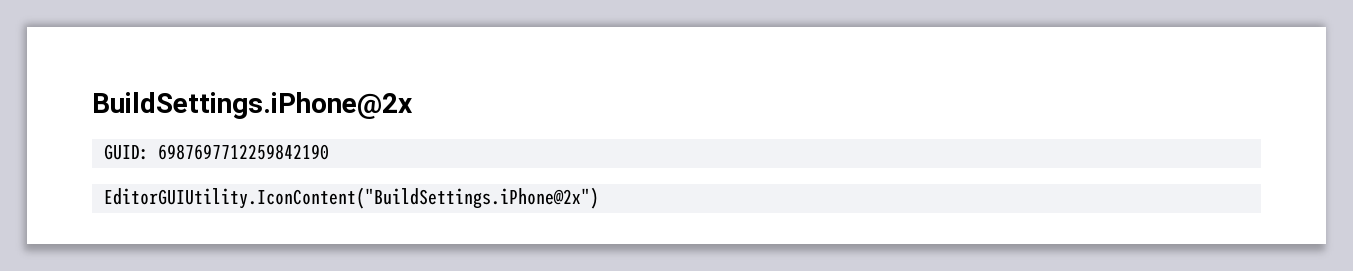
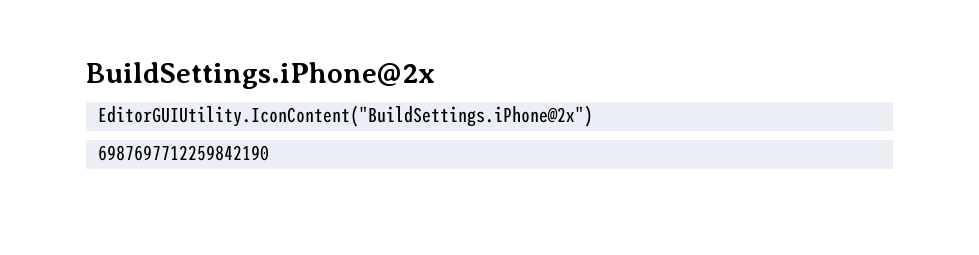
- GUID: 6987697712259842190
+ EditorGUIUtility.IconContent("BuildSettings.iPhone@2x")
+ 6987697712259842190
- EditorGUIUtility.IconContent("BuildSettings.iPhone@2x")

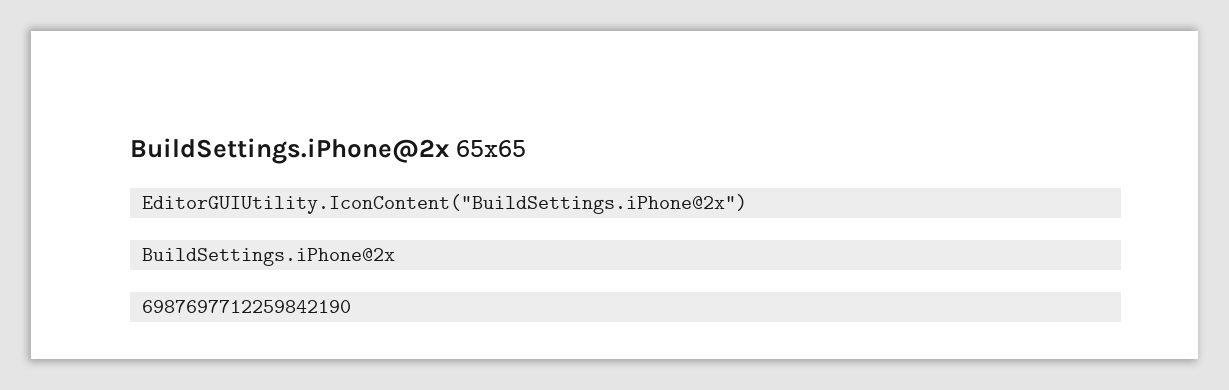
- BuildSettings.iPhone@2x
+ BuildSettings.iPhone@2x 65x65
  EditorGUIUtility.IconContent("BuildSettings.iPhone@2x")
+ BuildSettings.iPhone@2x

